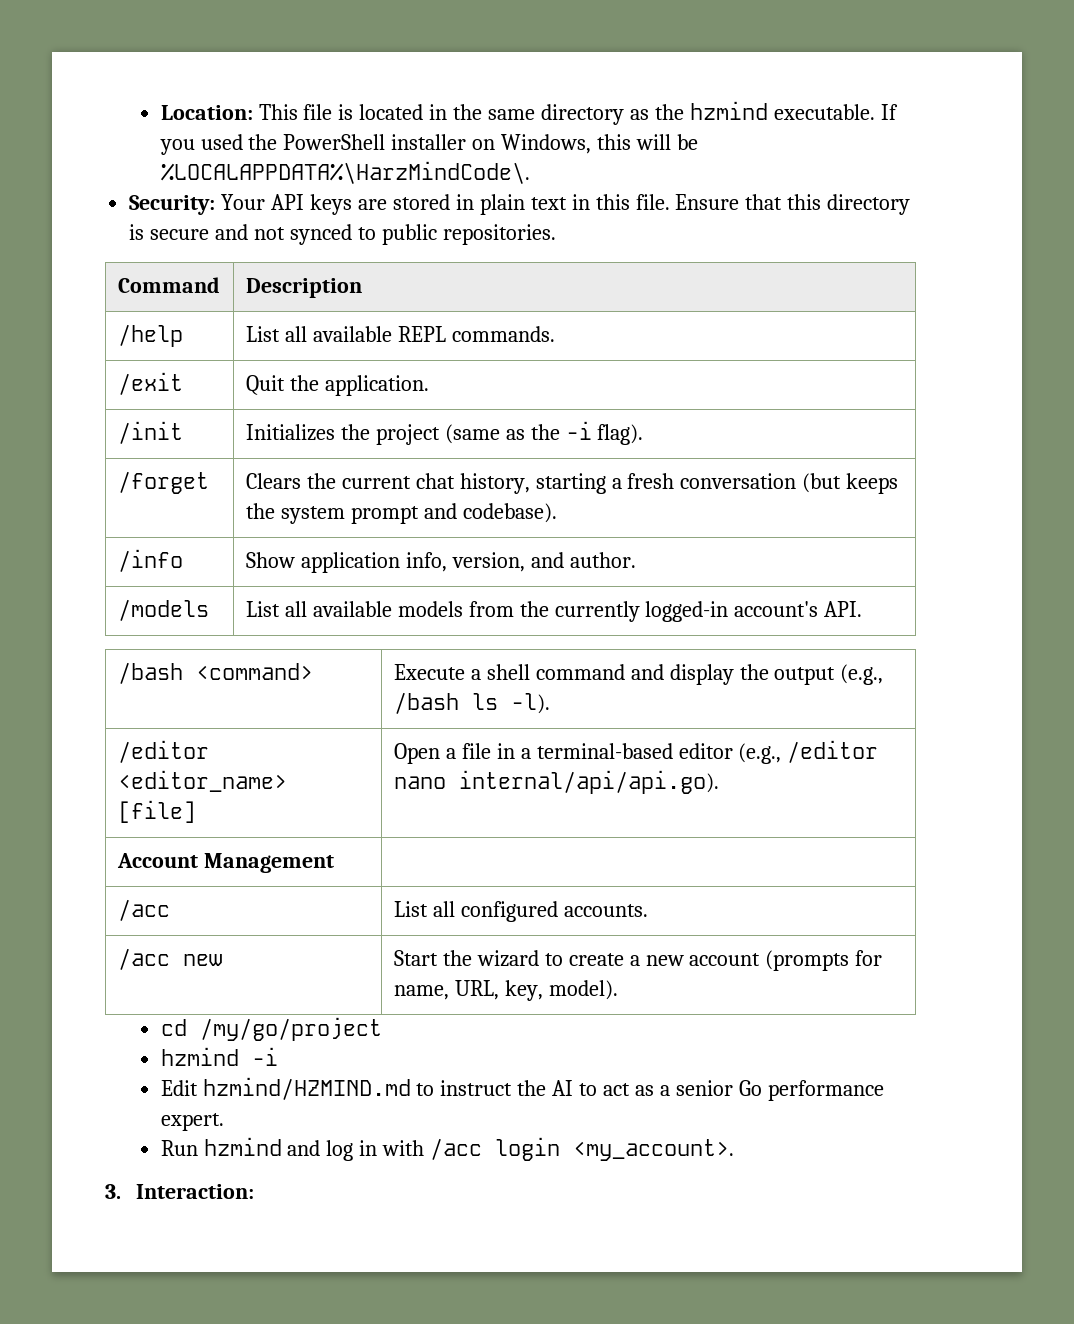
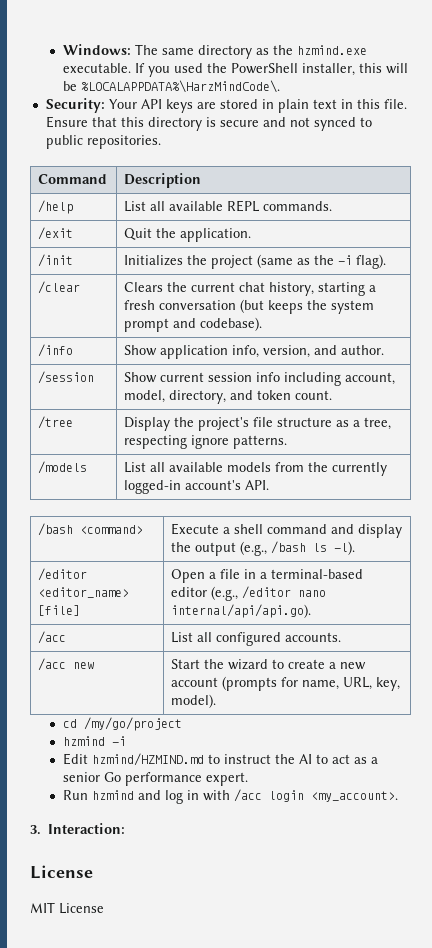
- Location: This file is located in the same directory as the hzmind executable.
+ Windows: The same directory as the hzmind.exe executable.
- If you used the PowerShell installer on Windows, this will be %LOCALAPPDATA%\HarzMindCode\.
+ If you used the PowerShell installer, this will be %LOCALAPPDATA%\HarzMindCode\.
- /forget | Clears the current chat history, starting a fresh conversation (but keeps the system prompt and codebase).
+ /clear | Clears the current chat history, starting a fresh conversation (but keeps the system prompt and codebase).
+ /session | Show current session info including account, model, directory, and token count.
+ /tree | Display the project's file structure as a tree, respecting ignore patterns.
- Account Management |
  3. Interaction:
+ License
+ MIT License

